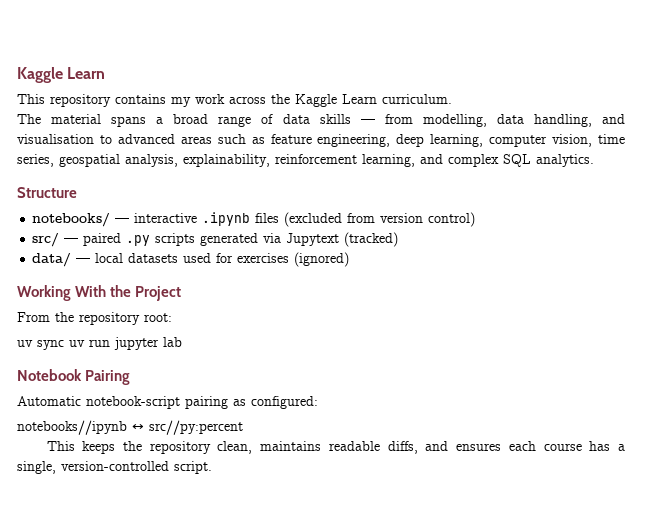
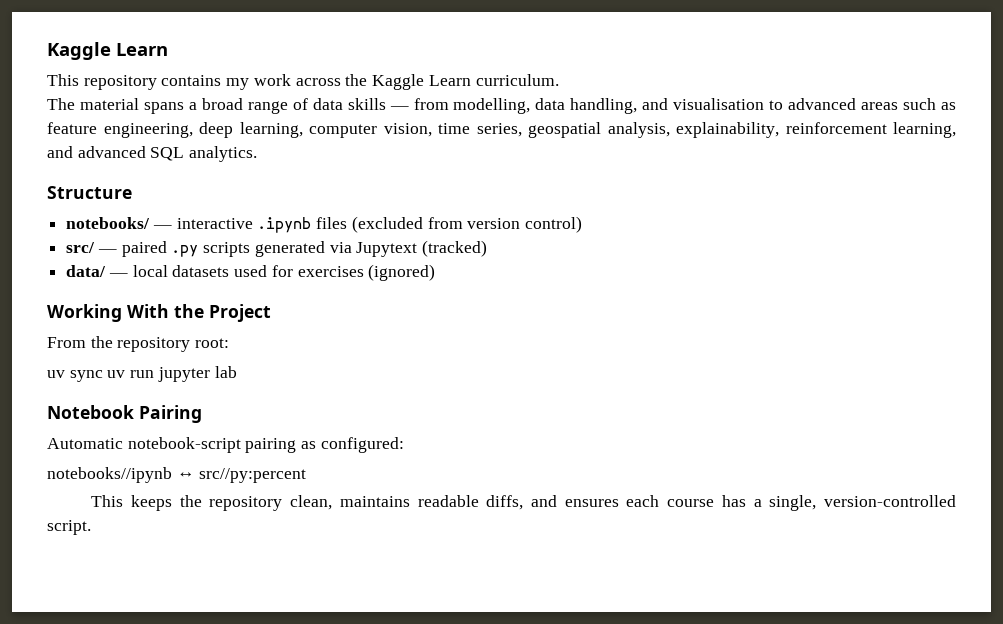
- The material spans a broad range of data skills — from modelling, data handling, and visualisation to advanced areas such as feature engineering, deep learning, computer vision, time series, geospatial analysis, explainability, reinforcement learning, and complex SQL analytics.
+ The material spans a broad range of data skills — from modelling, data handling, and visualisation to advanced areas such as feature engineering, deep learning, computer vision, time series, geospatial analysis, explainability, reinforcement learning, and advanced SQL analytics.

